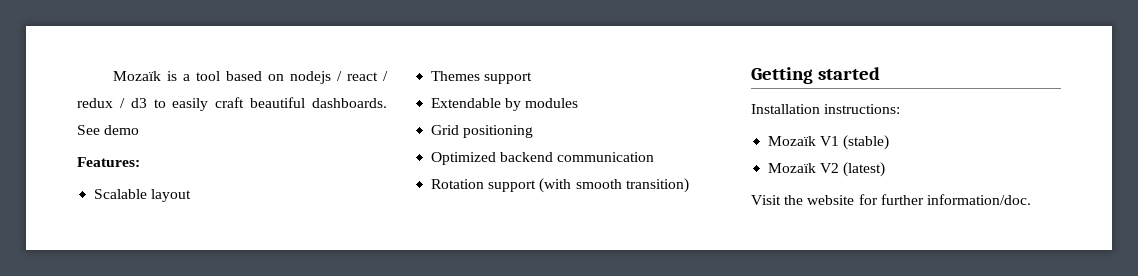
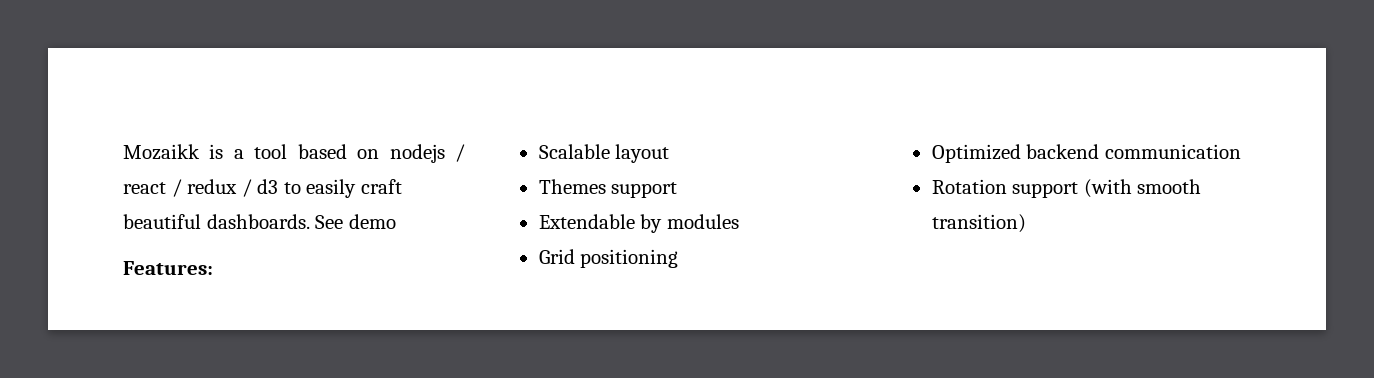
- Mozaïk is a tool based on nodejs / react / redux / d3 to easily craft beautiful dashboards.
+ Mozaikk is a tool based on nodejs / react / redux / d3 to easily craft beautiful dashboards.
- Getting started
- Installation instructions:
- Mozaïk V1 (stable)
- Mozaïk V2 (latest)
- Visit the website for further information/doc.

